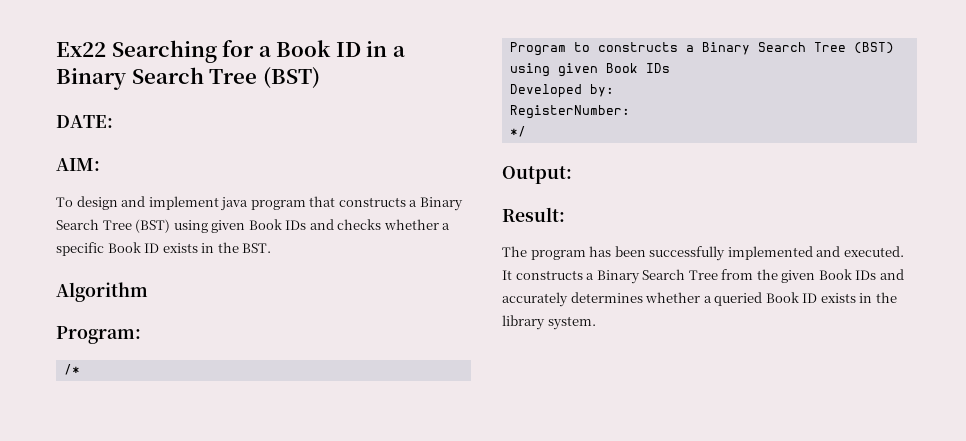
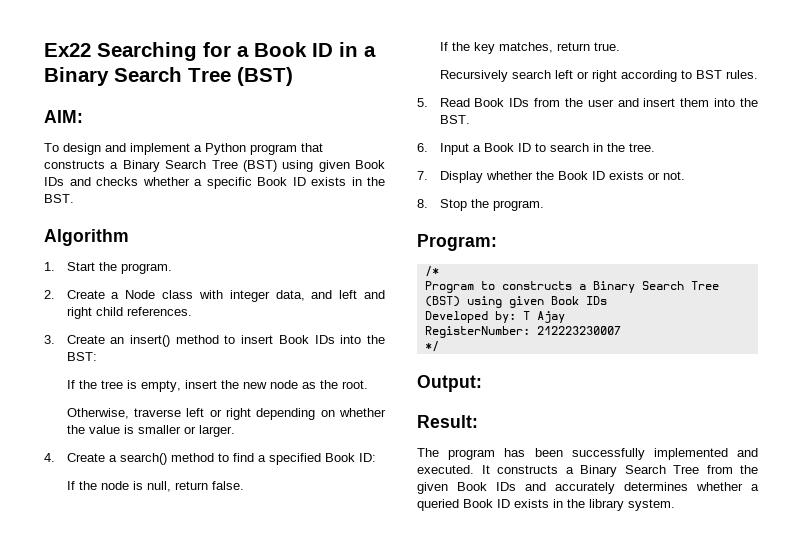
- DATE:
- To design and implement java program that constructs a Binary Search Tree (BST) using given Book IDs and checks whether a specific Book ID exists in the BST.
+ To design and implement a Python program that constructs a Binary Search Tree (BST) using given Book IDs and checks whether a specific Book ID exists in the BST.
+ 1. Start the program.
+ 2. Create a Node class with integer data, and left and right child references.
+ 3. Create an insert() method to insert Book IDs into the BST:
+ If the tree is empty, insert the new node as the root.
+ Otherwise, traverse left or right depending on whether the value is smaller or larger.
+ 4. Create a search() method to find a specified Book ID:
+ If the node is null, return false.
+ If the key matches, return true.
+ Recursively search left or right according to BST rules.
+ 5. Read Book IDs from the user and insert them into the BST.
+ 6. Input a Book ID to search in the tree.
+ 7. Display whether the Book ID exists or not.
+ 8. Stop the program.
- Developed by:
+ Developed by: T Ajay
- RegisterNumber:
+ RegisterNumber: 212223230007

